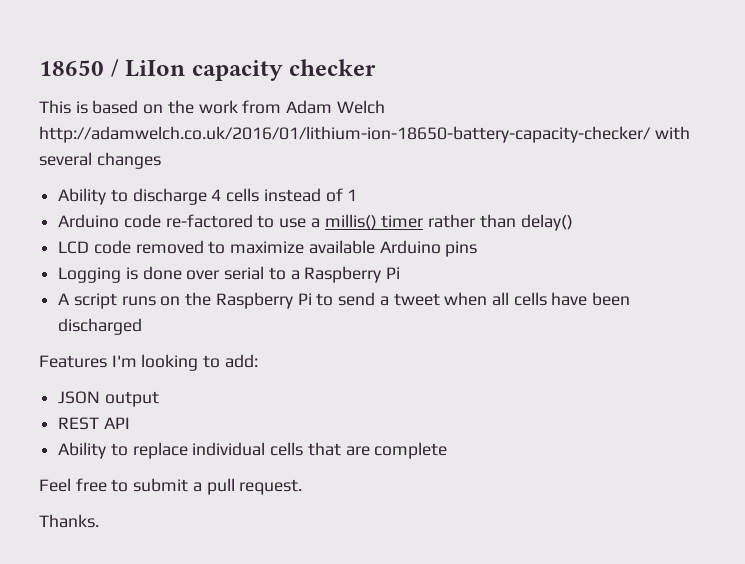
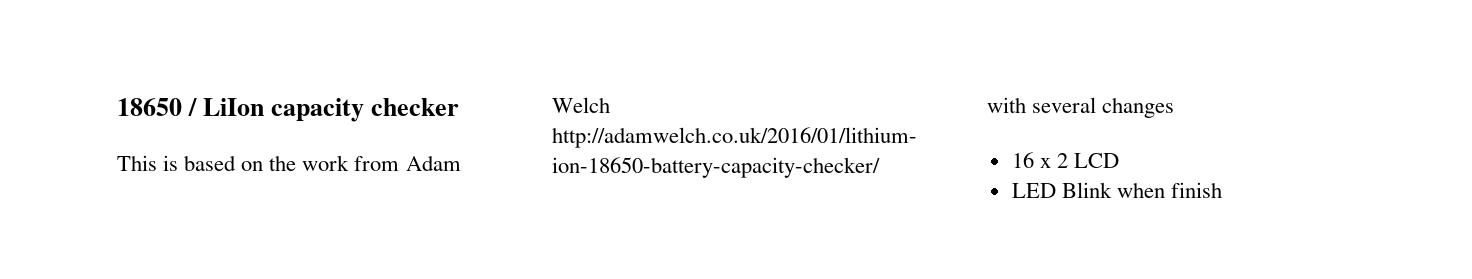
- Ability to discharge 4 cells instead of 1
- Arduino code re-factored to use a millis() timer rather than delay()
- LCD code removed to maximize available Arduino pins
- Logging is done over serial to a Raspberry Pi
- A script runs on the Raspberry Pi to send a tweet when all cells have been discharged
- Features I'm looking to add:
- JSON output
- REST API
- Ability to replace individual cells that are complete
- Feel free to submit a pull request.
- Thanks.
+ 16 x 2 LCD
+ LED Blink when finish

